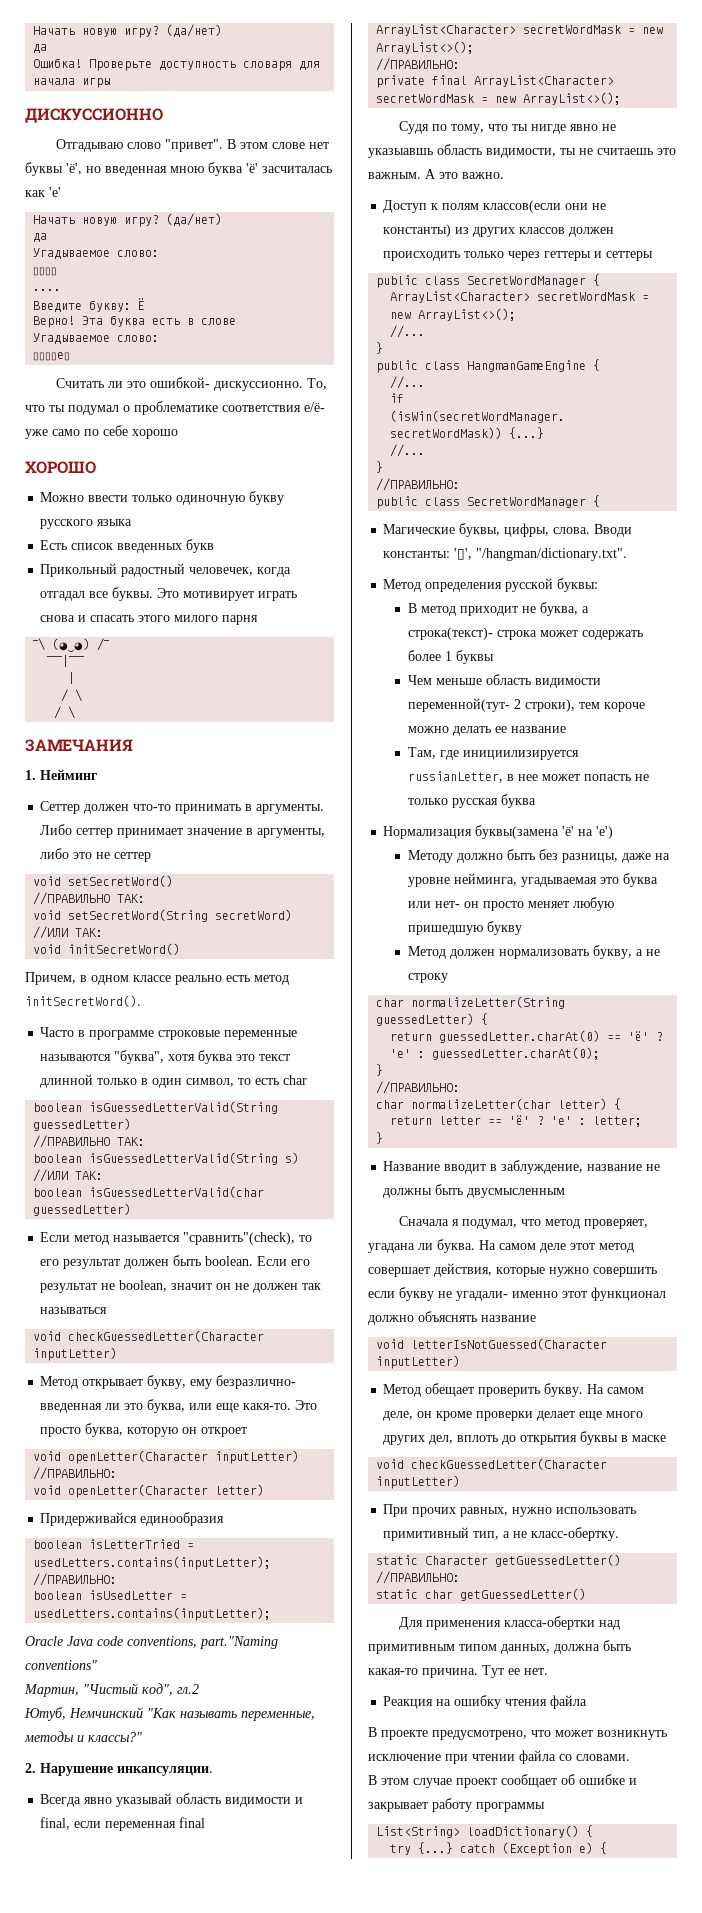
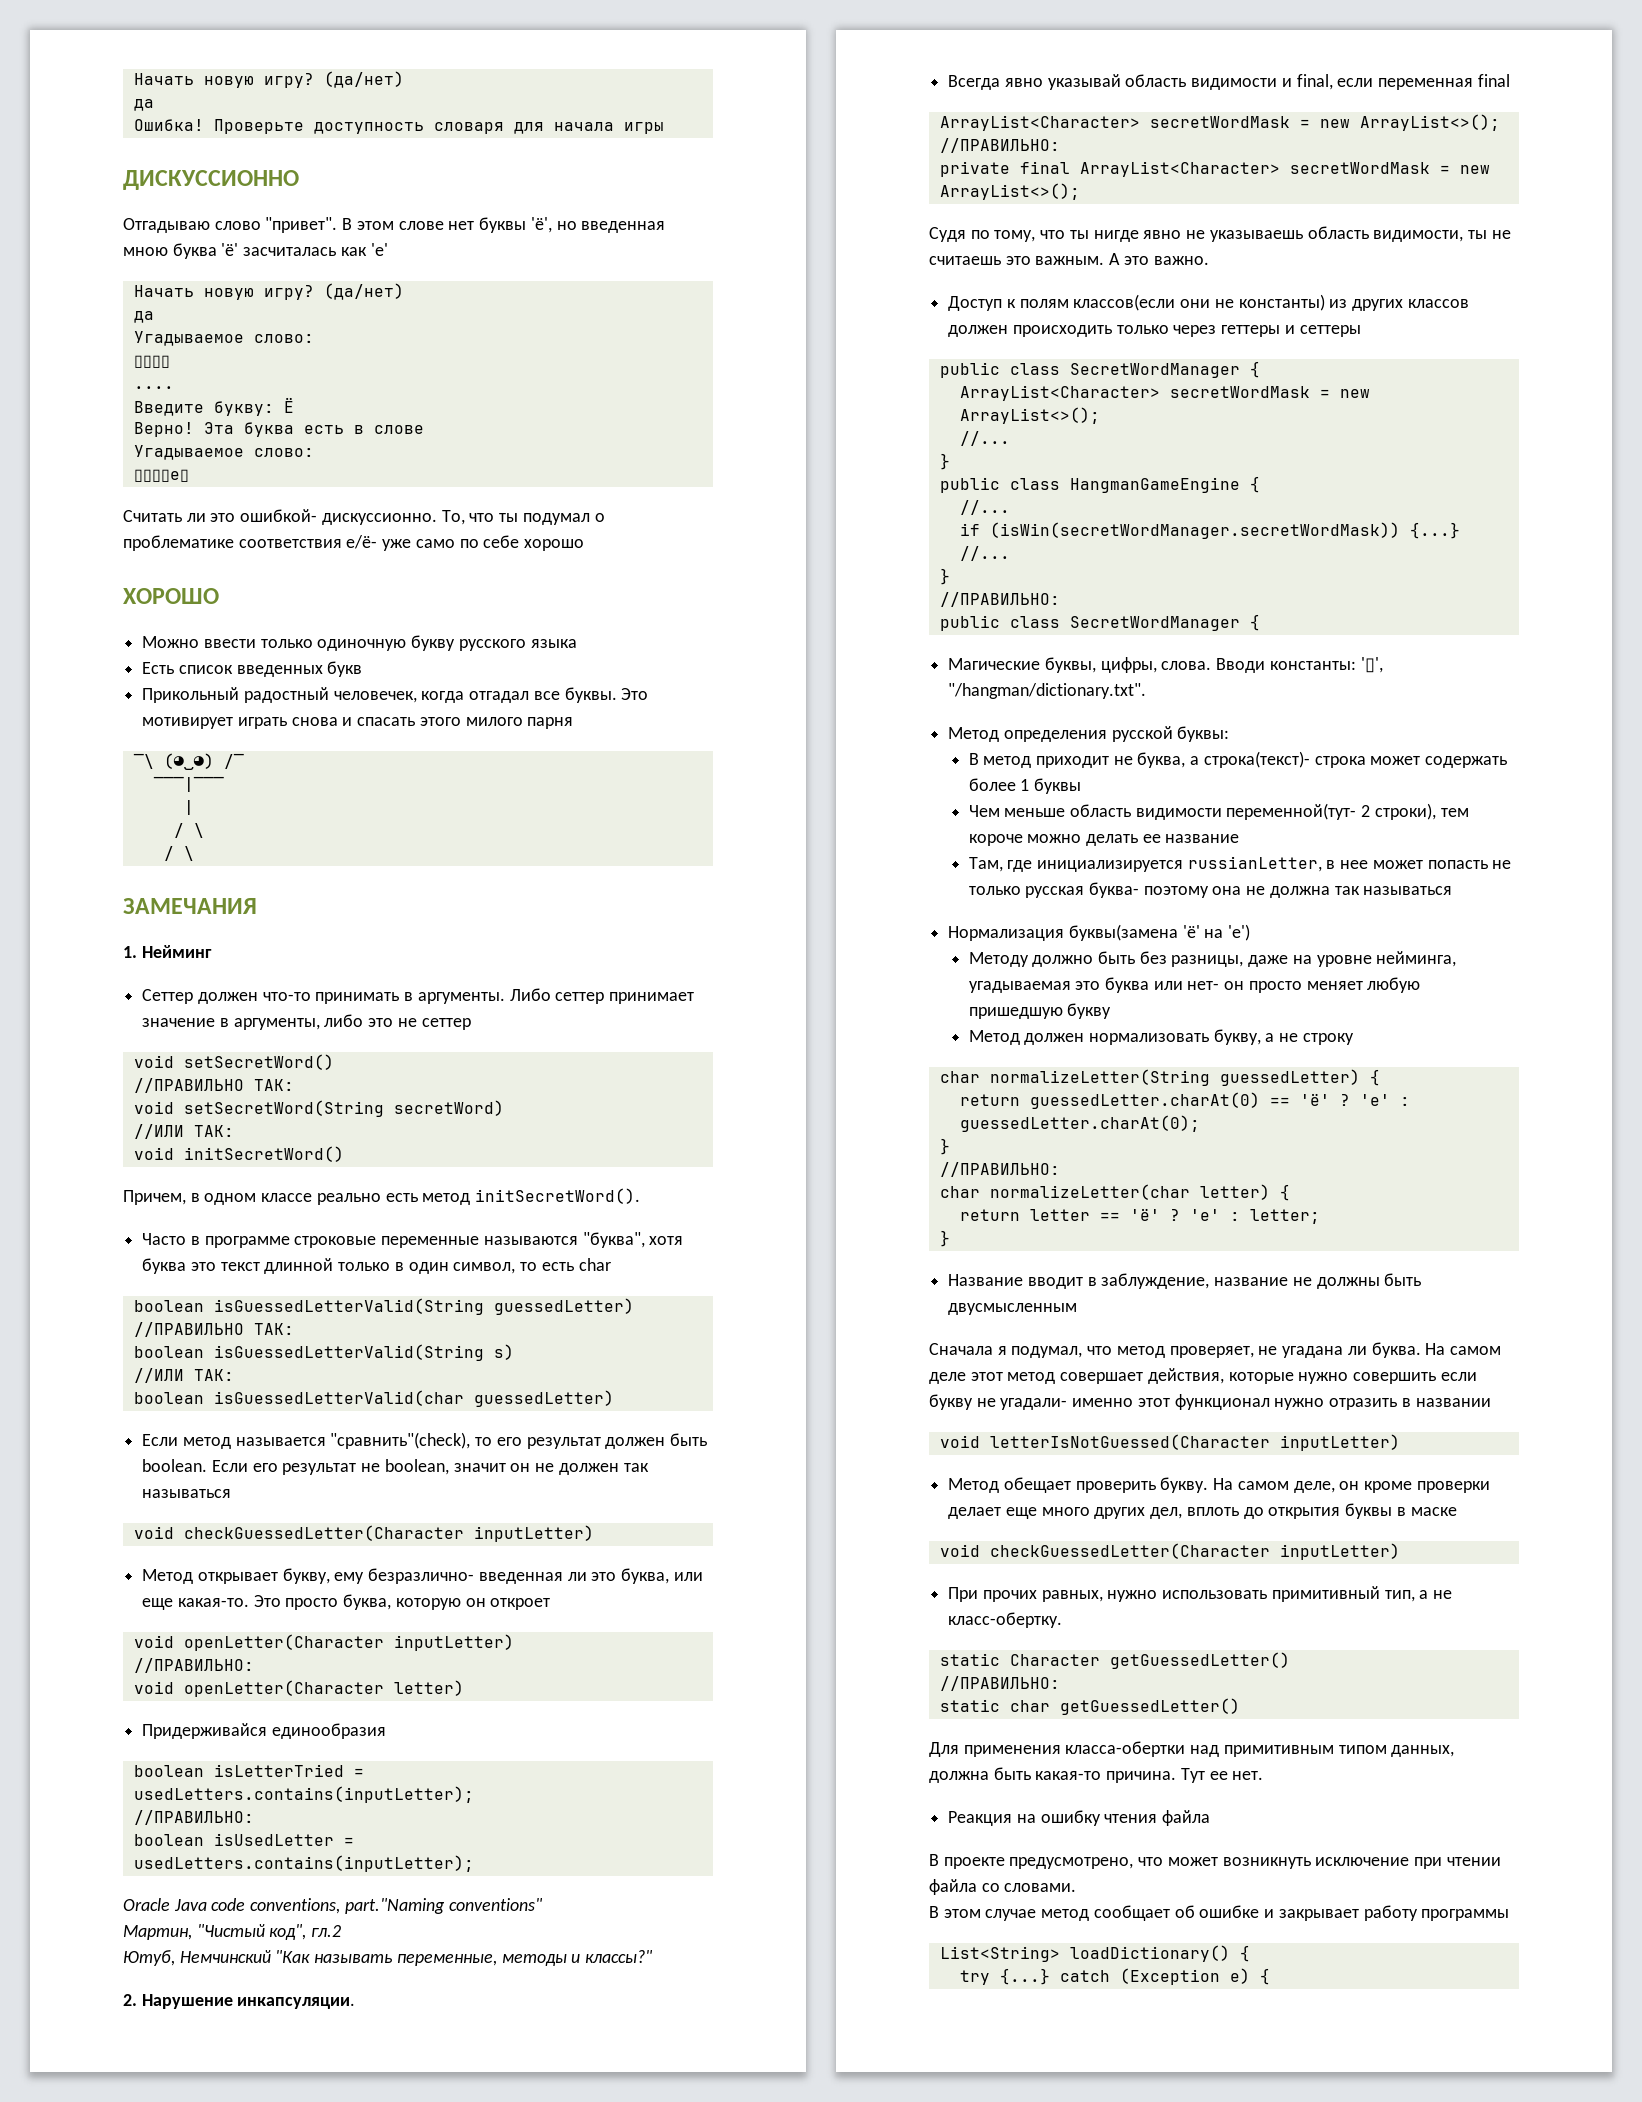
- Метод открывает букву, ему безразлично- введенная ли это буква, или еще какя-то.
+ Метод открывает букву, ему безразлично- введенная ли это буква, или еще какая-то.
- Судя по тому, что ты нигде явно не указыавшь область видимости, ты не считаешь это важным.
+ Судя по тому, что ты нигде явно не указываешь область видимости, ты не считаешь это важным.
- Там, где инициилизируется russianLetter, в нее может попасть не только русская буква
+ Там, где инициализируется russianLetter, в нее может попасть не только русская буква- поэтому она не должна так называться
- Сначала я подумал, что метод проверяет, угадана ли буква.
+ Сначала я подумал, что метод проверяет, не угадана ли буква.
- На самом деле этот метод совершает действия, которые нужно совершить если букву не угадали- именно этот функционал должно объяснять название
+ На самом деле этот метод совершает действия, которые нужно совершить если букву не угадали- именно этот функционал нужно отразить в названии
- В этом случае проект сообщает об ошибке и закрывает работу программы
+ В этом случае метод сообщает об ошибке и закрывает работу программы

